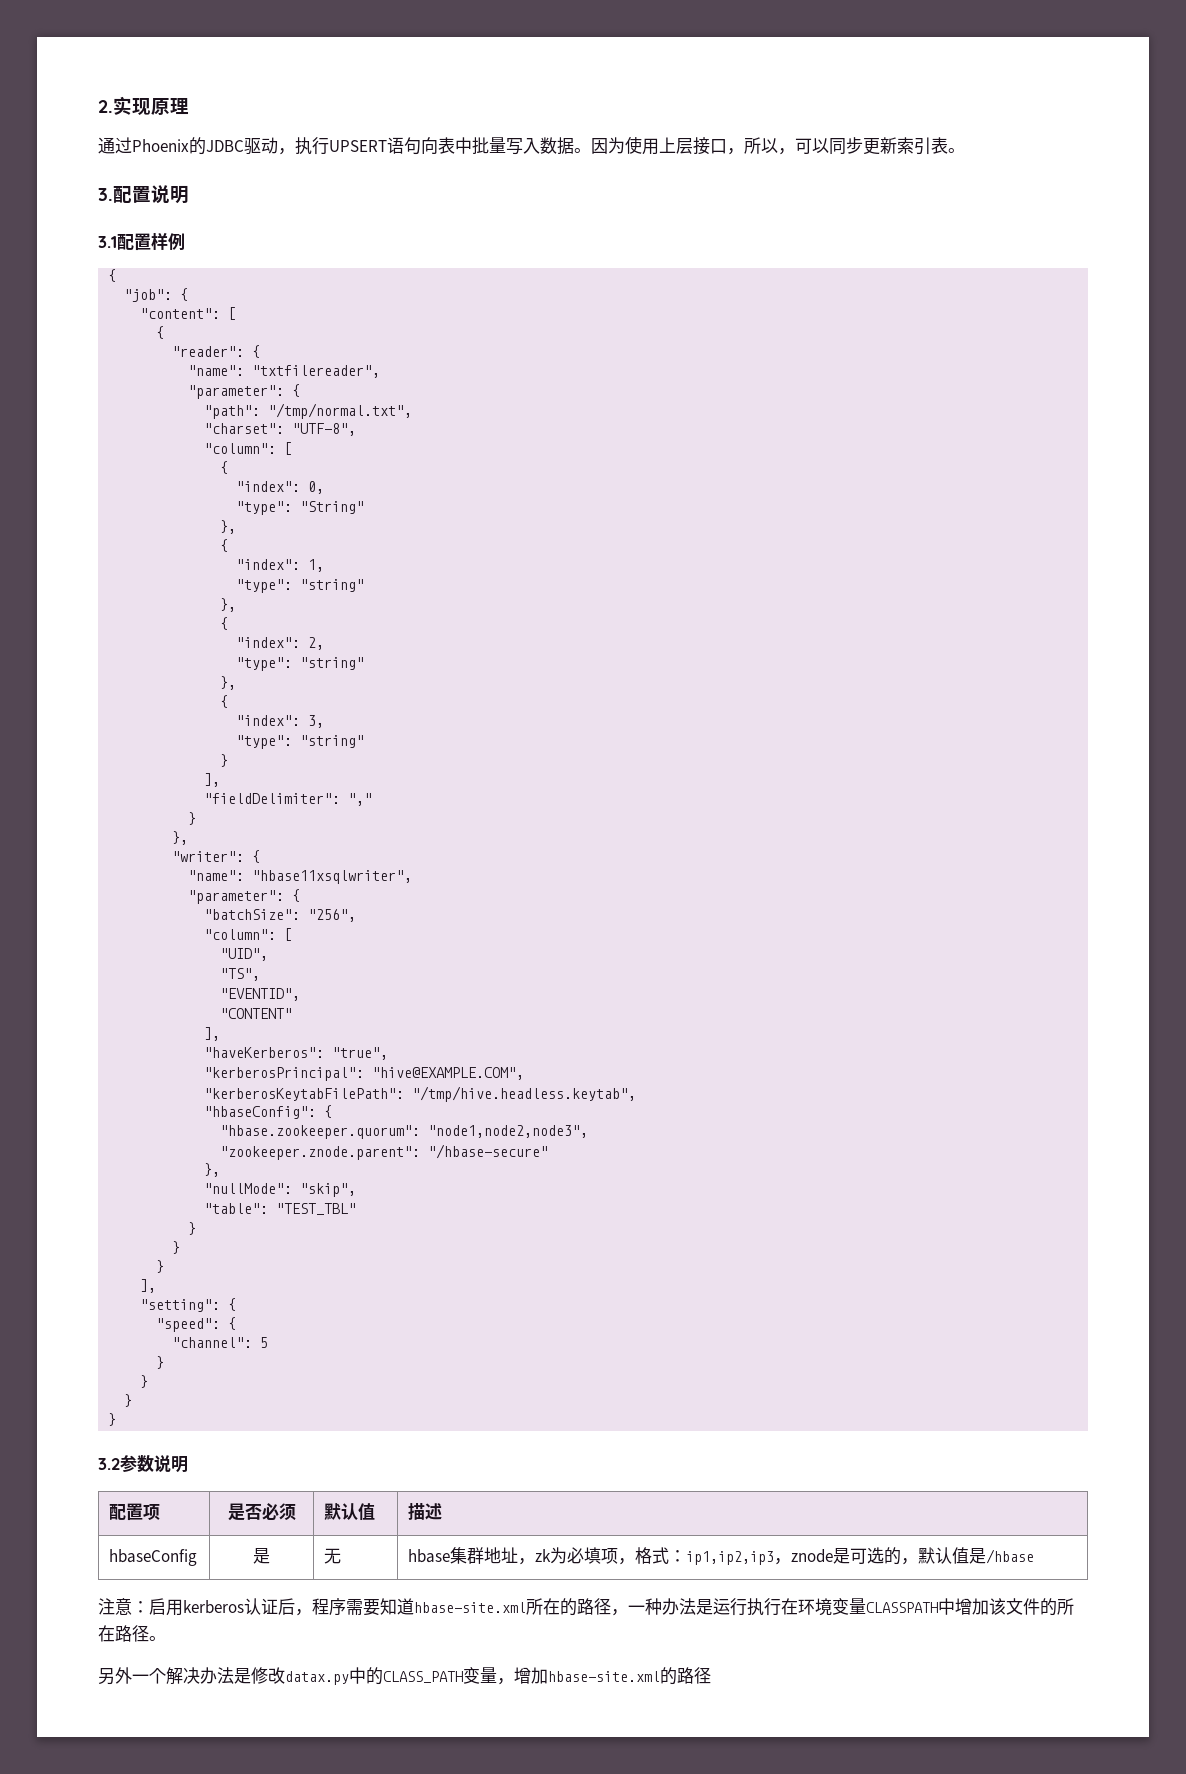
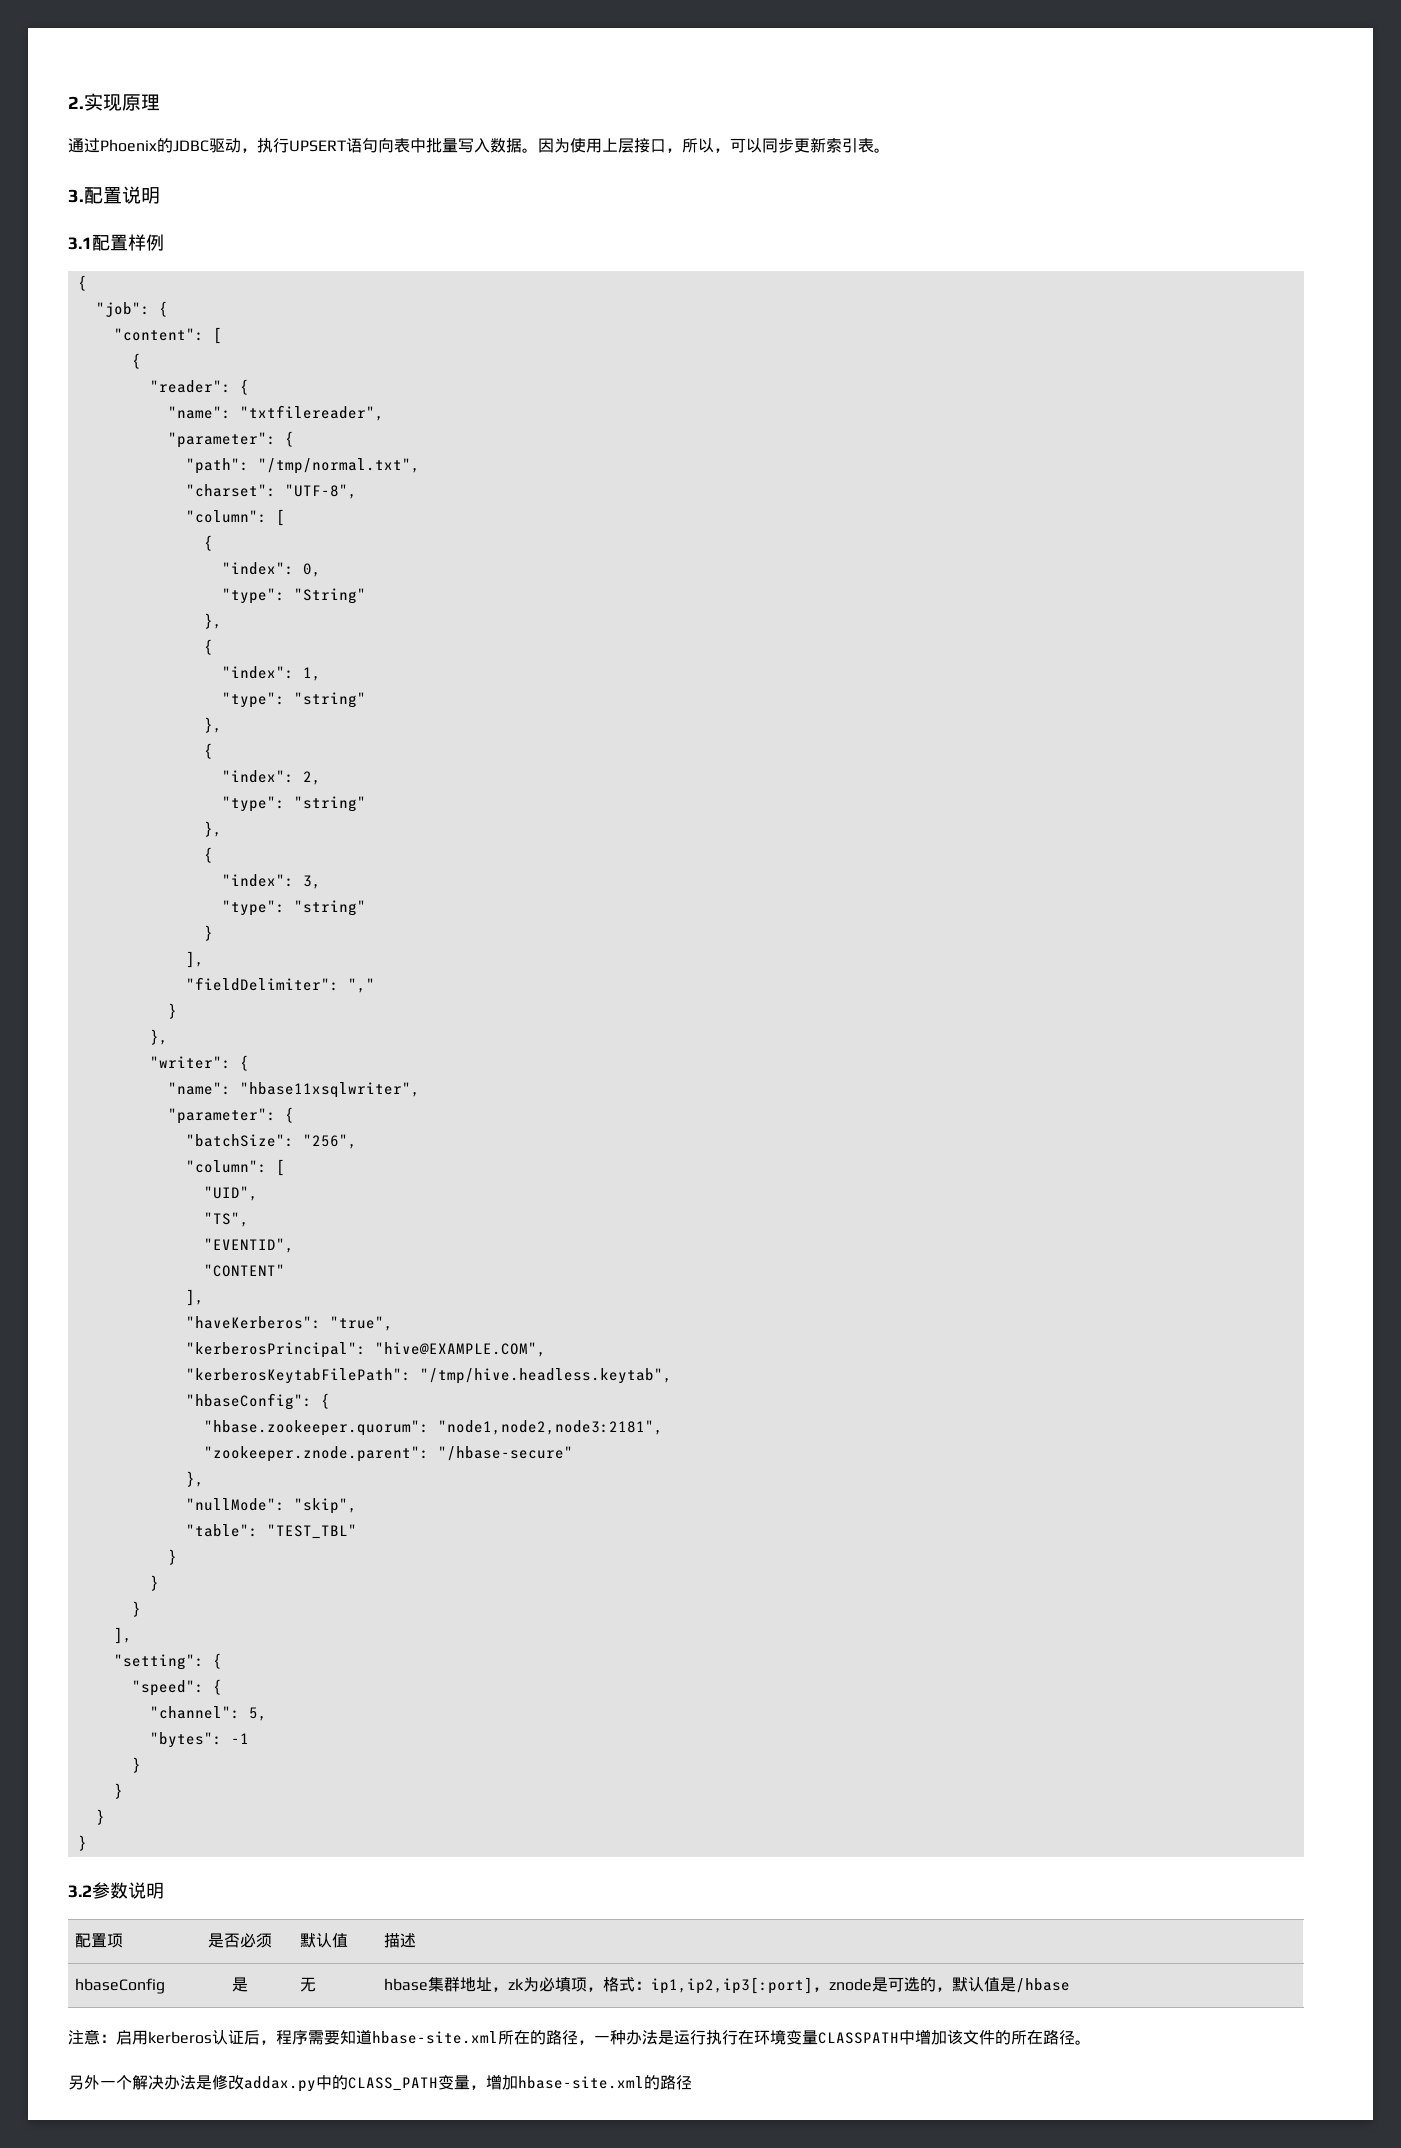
- "hbase.zookeeper.quorum": "node1,node2,node3",
+ "hbase.zookeeper.quorum": "node1,node2,node3:2181",
- "channel": 5
+ "channel": 5,
+ "bytes": -1
- hbaseConfig | 是 | 无 | hbase集群地址，zk为必填项，格式：ip1,ip2,ip3，znode是可选的，默认值是/hbase
+ hbaseConfig | 是 | 无 | hbase集群地址，zk为必填项，格式：ip1,ip2,ip3[:port]，znode是可选的，默认值是/hbase
- 另外一个解决办法是修改datax.py中的CLASS_PATH变量，增加hbase-site.xml的路径
+ 另外一个解决办法是修改addax.py中的CLASS_PATH变量，增加hbase-site.xml的路径

